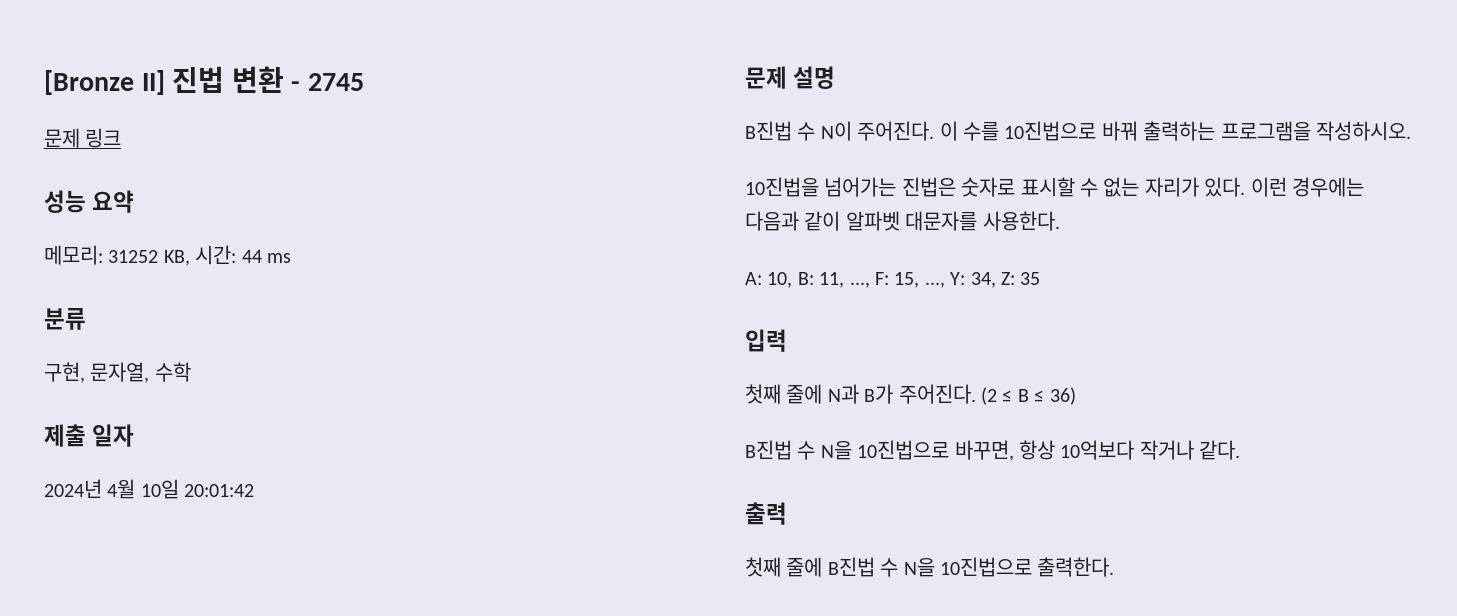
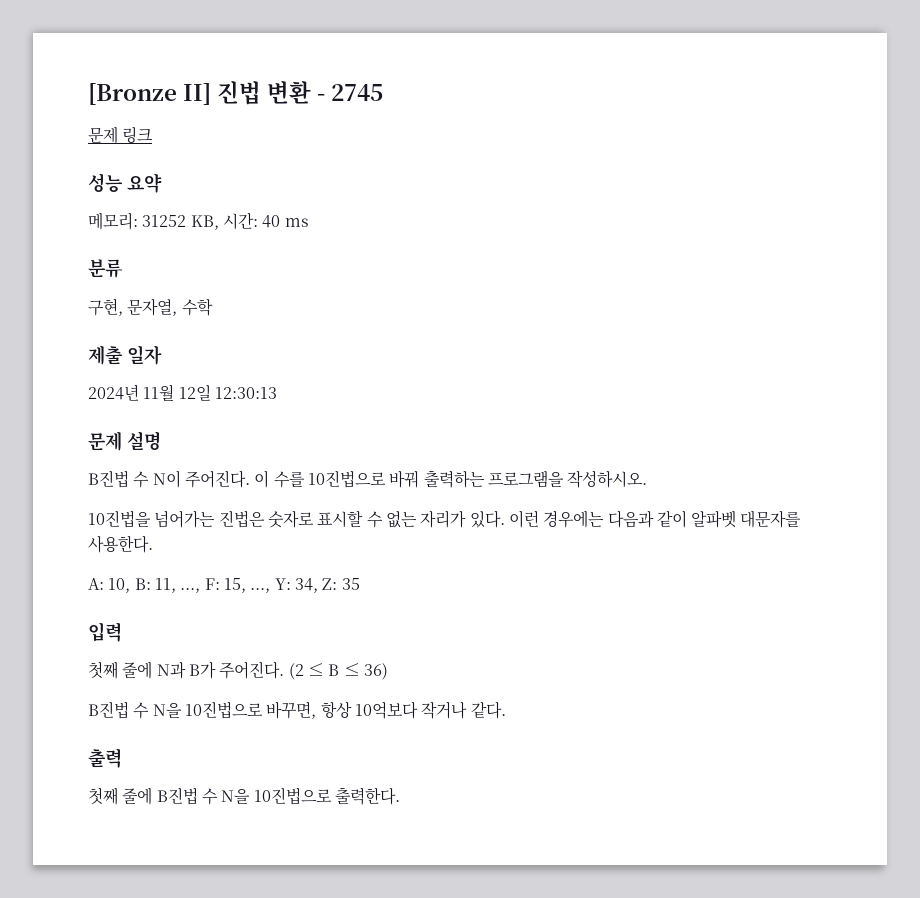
- 메모리: 31252 KB, 시간: 44 ms
+ 메모리: 31252 KB, 시간: 40 ms
- 2024년 4월 10일 20:01:42
+ 2024년 11월 12일 12:30:13

